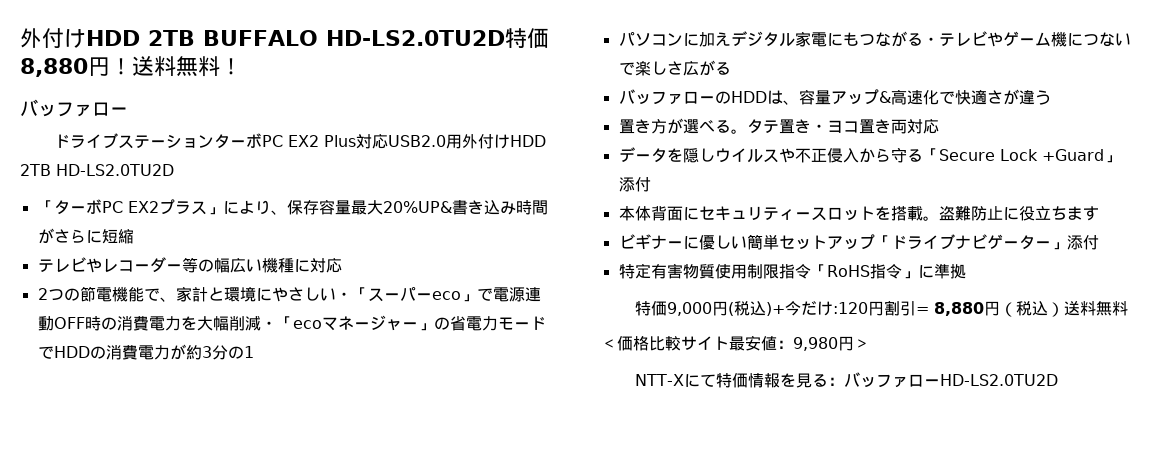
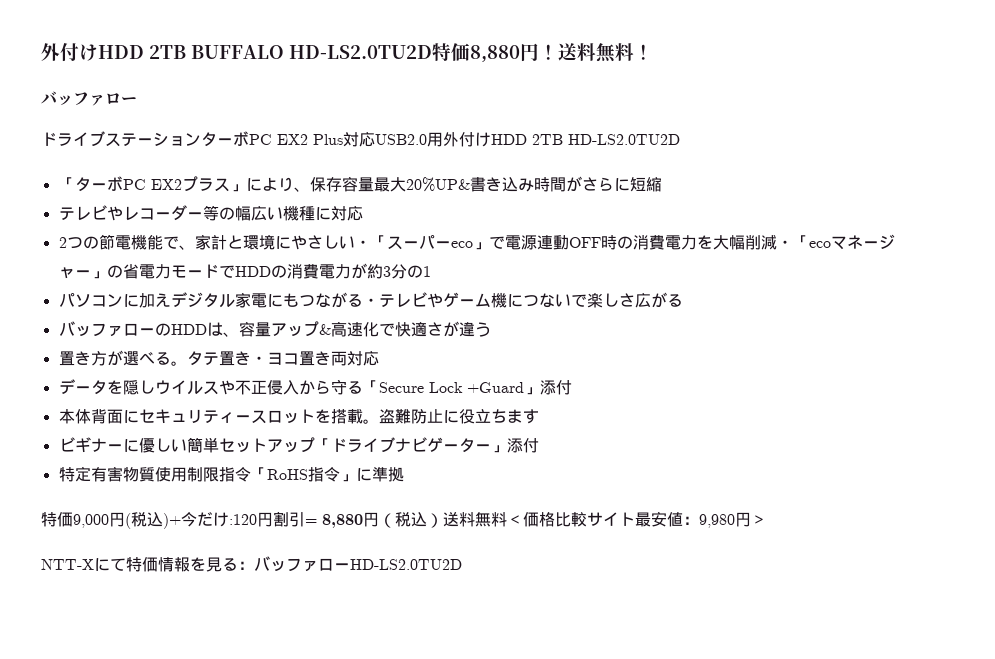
- 特価9,000円(税込)+今だけ:120円割引= 8,880円（税込）送料無料
- ＜価格比較サイト最安値：9,980円＞
+ 特価9,000円(税込)+今だけ:120円割引= 8,880円（税込）送料無料＜価格比較サイト最安値：9,980円＞

